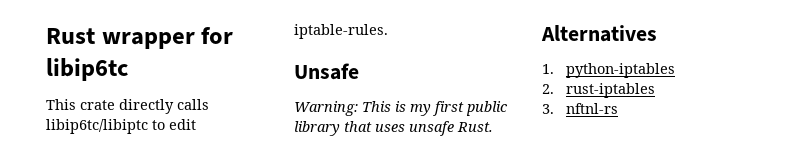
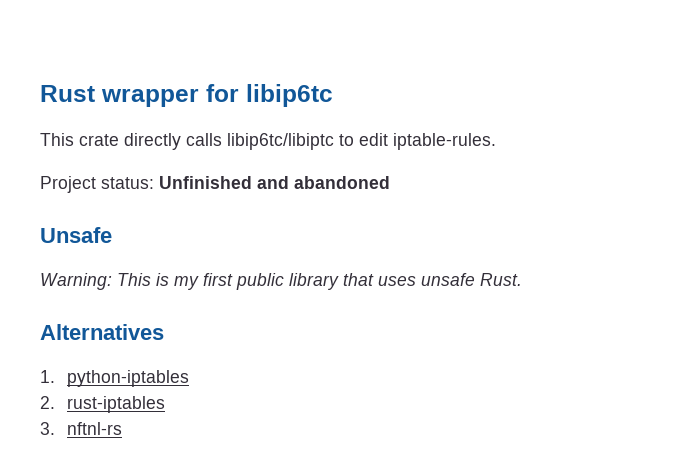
+ Project status: Unfinished and abandoned

